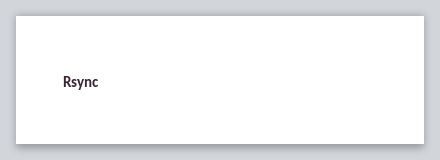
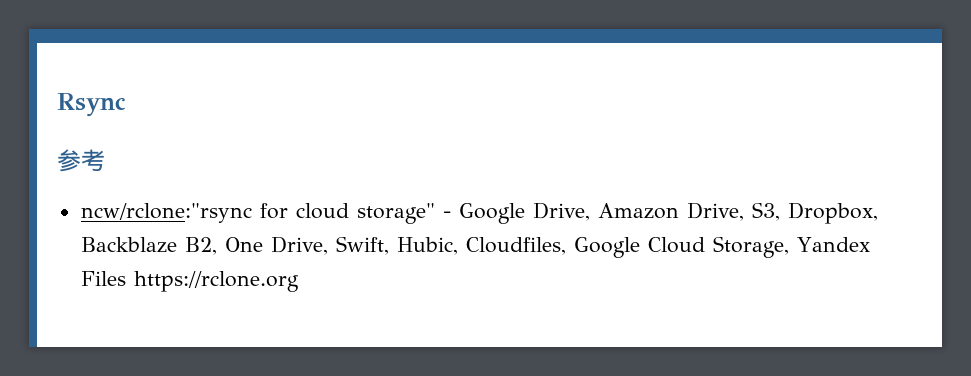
+ 参考
+ ncw/rclone:"rsync for cloud storage" - Google Drive, Amazon Drive, S3, Dropbox, Backblaze B2, One Drive, Swift, Hubic, Cloudfiles, Google Cloud Storage, Yandex Files https://rclone.org

